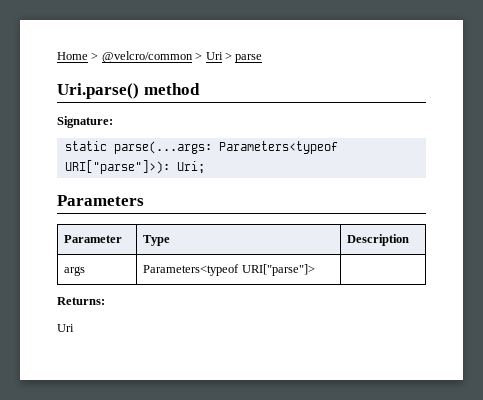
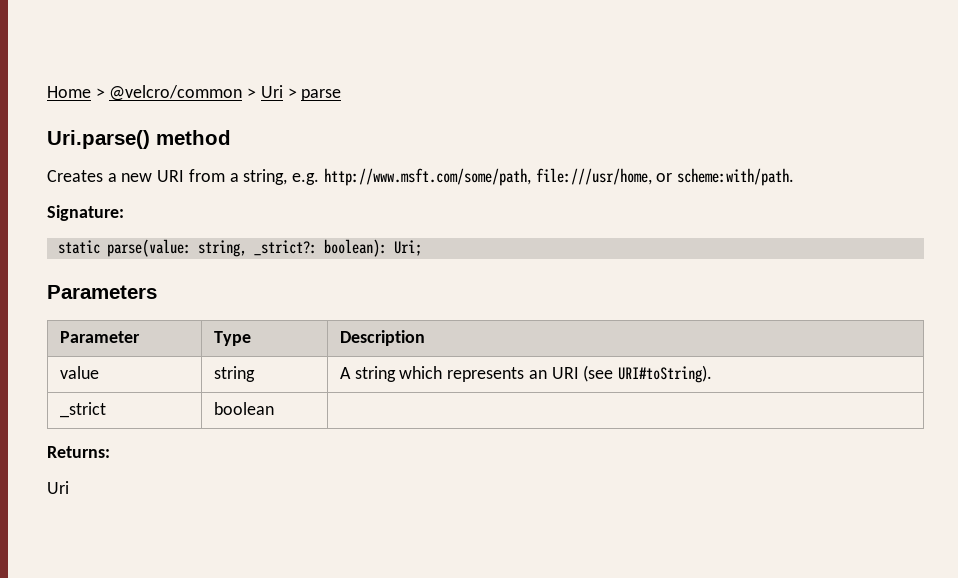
+ Creates a new URI from a string, e.g. http://www.msft.com/some/path, file:///usr/home, or scheme:with/path.
  Signature:
- static parse(...args: Parameters<typeof URI["parse"]>): Uri;
+ static parse(value: string, _strict?: boolean): Uri;
- args | Parameters<typeof URI["parse"]> |
+ value | string | A string which represents an URI (see URI#toString).
+ _strict | boolean |

